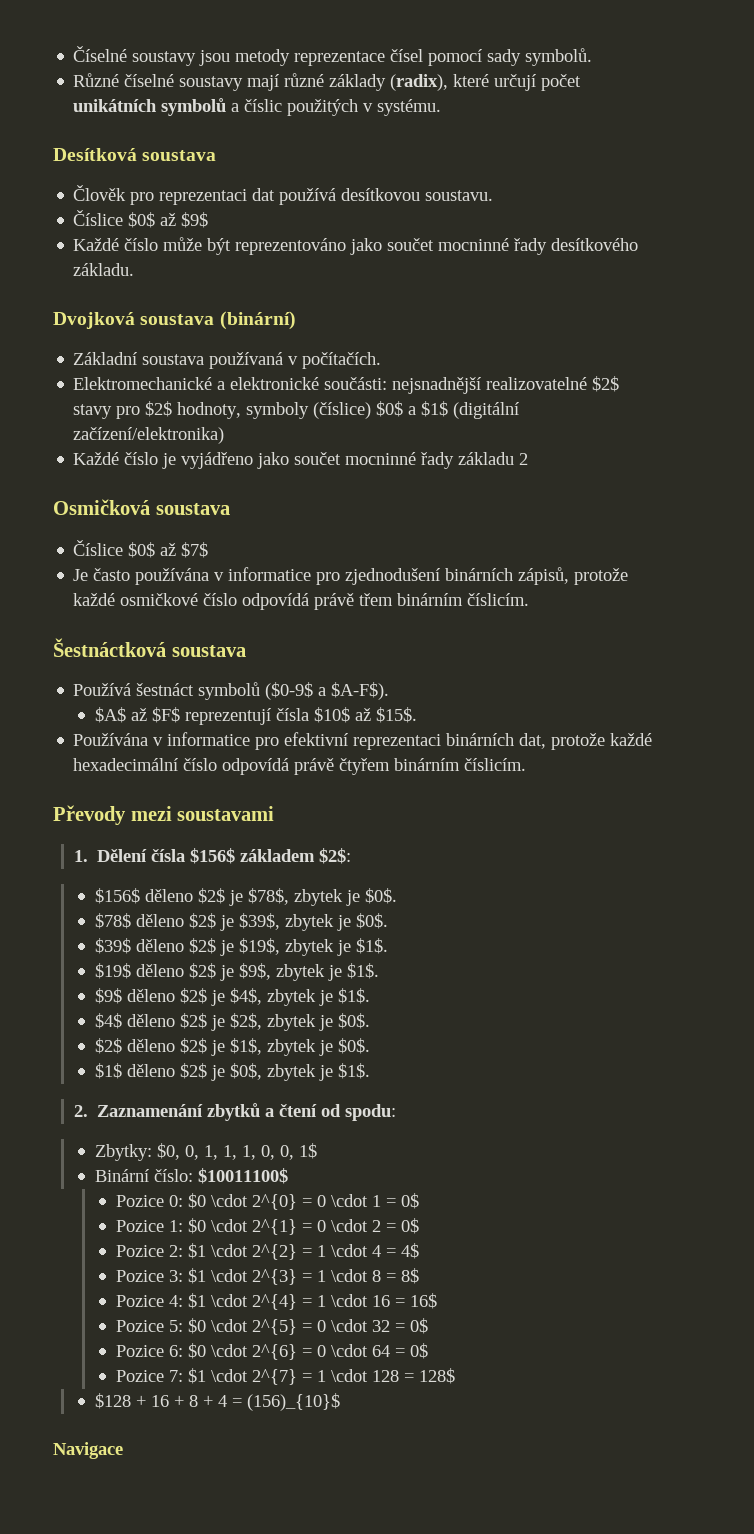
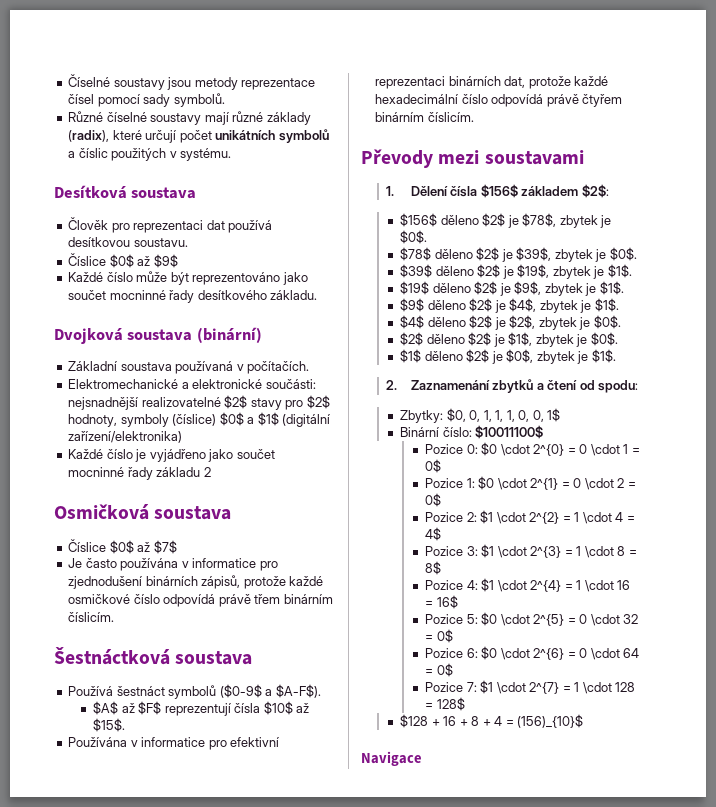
- Elektromechanické a elektronické součásti: nejsnadnější realizovatelné $2$ stavy pro $2$ hodnoty, symboly (číslice) $0$ a $1$ (digitální začízení/elektronika)
+ Elektromechanické a elektronické součásti: nejsnadnější realizovatelné $2$ stavy pro $2$ hodnoty, symboly (číslice) $0$ a $1$ (digitální zařízení/elektronika)

